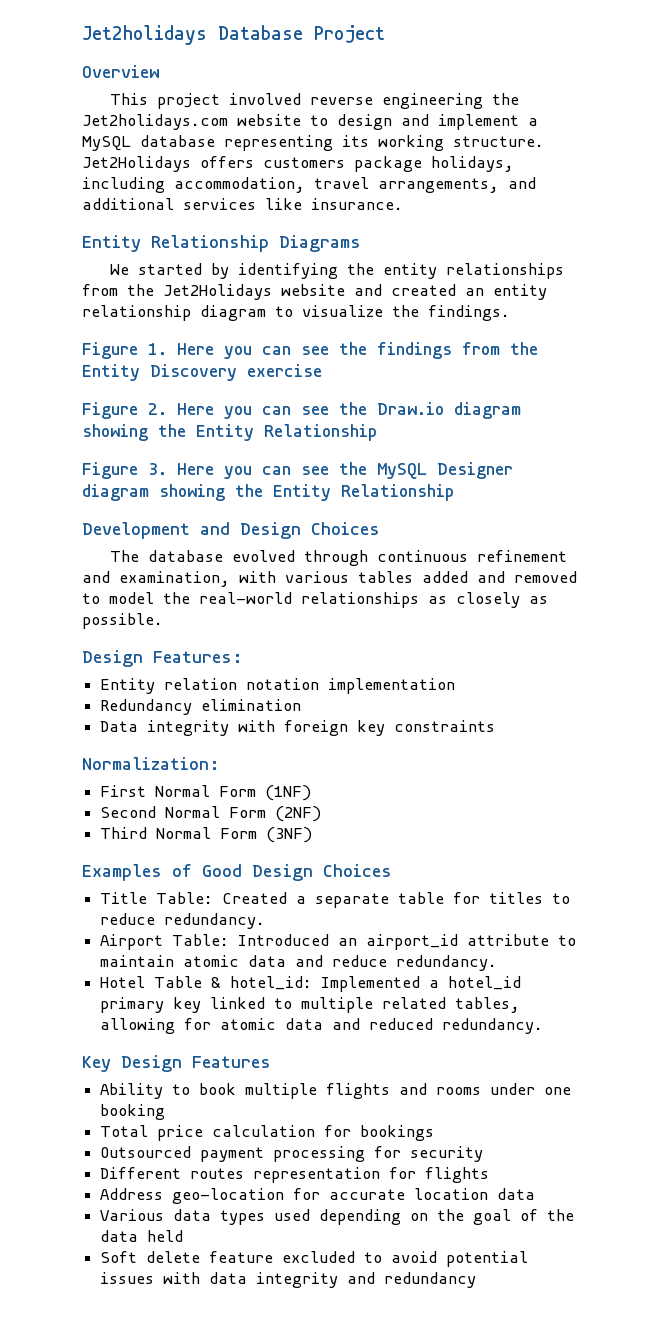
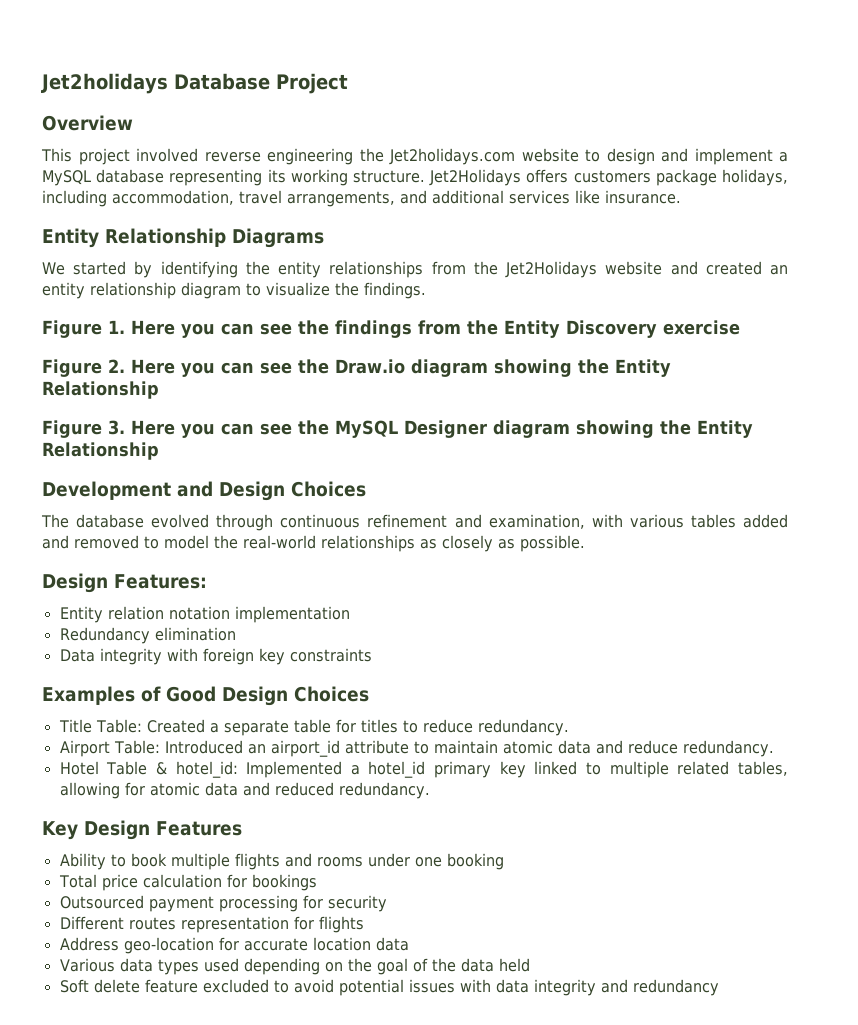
- Normalization:
- First Normal Form (1NF)
- Second Normal Form (2NF)
- Third Normal Form (3NF)

